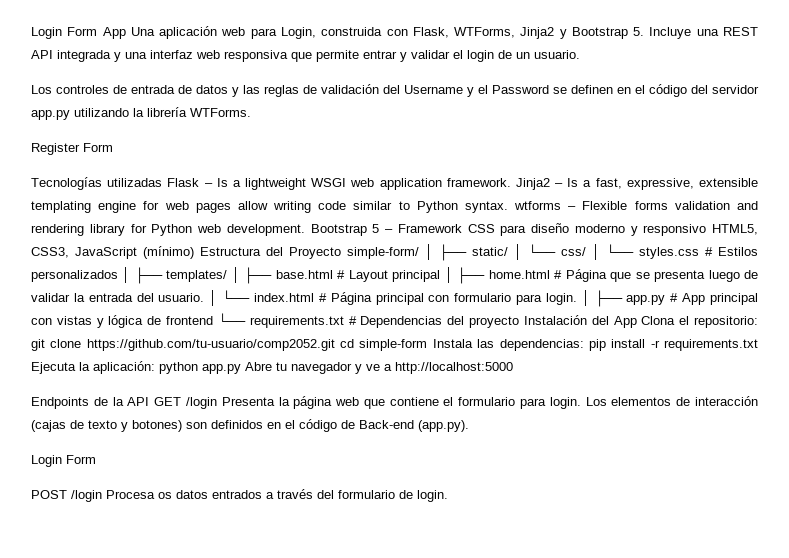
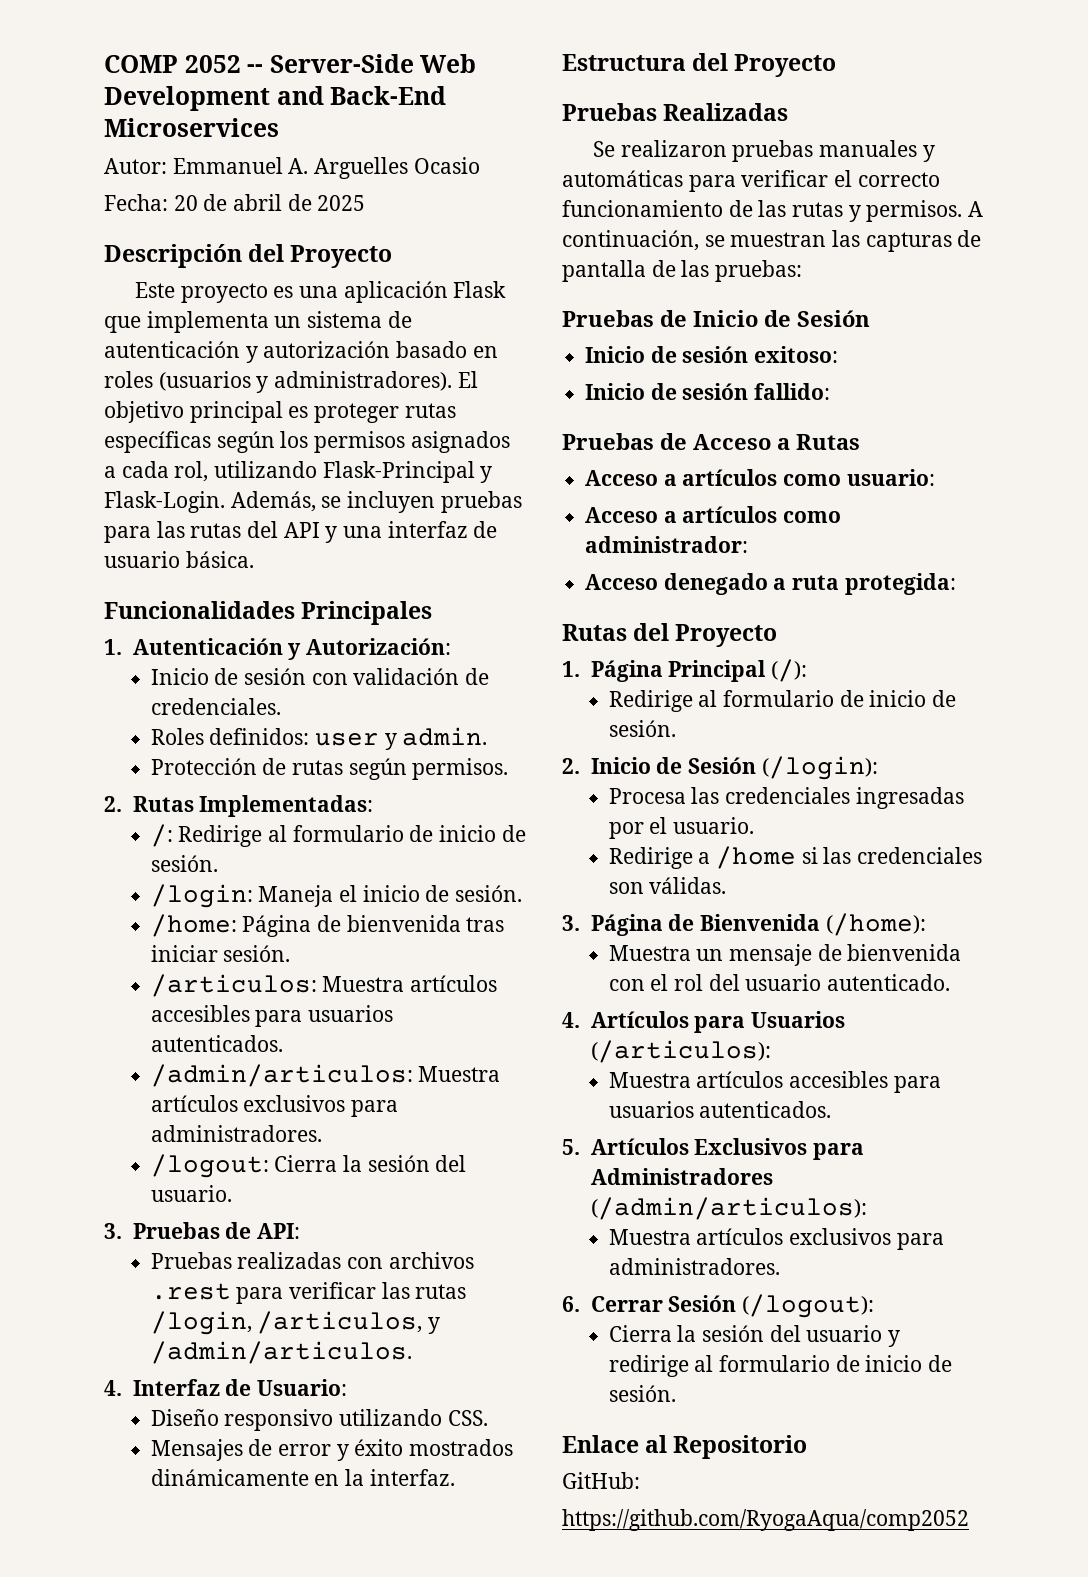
- Login Form App Una aplicación web para Login, construida con Flask, WTForms, Jinja2 y Bootstrap 5. Incluye una REST API integrada y una interfaz web responsiva que permite entrar y validar el login de un usuario.
- Los controles de entrada de datos y las reglas de validación del Username y el Password se definen en el código del servidor app.py utilizando la librería WTForms.
- Register Form
- Tecnologías utilizadas Flask – Is a lightweight WSGI web application framework. Jinja2 – Is a fast, expressive, extensible templating engine for web pages allow writing code similar to Python syntax. wtforms – Flexible forms validation and rendering library for Python web development. Bootstrap 5 – Framework CSS para diseño moderno y responsivo HTML5, CSS3, JavaScript (mínimo) Estructura del Proyecto simple-form/ │ ├── static/ │ └── css/ │ └── styles.css # Estilos personalizados │ ├── templates/ │ ├── base.html # Layout principal │ ├── home.html # Página que se presenta luego de validar la entrada del usuario. │ └── index.html # Página principal con formulario para login. │ ├── app.py # App principal con vistas y lógica de frontend └── requirements.txt # Dependencias del proyecto Instalación del App Clona el repositorio: git clone https://github.com/tu-usuario/comp2052.git cd simple-form Instala las dependencias: pip install -r requirements.txt Ejecuta la aplicación: python app.py Abre tu navegador y ve a http://localhost:5000
- Endpoints de la API GET /login Presenta la página web que contiene el formulario para login. Los elementos de interacción (cajas de texto y botones) son definidos en el código de Back-end (app.py).
- Login Form
- POST /login Procesa os datos entrados a través del formulario de login.
+ COMP 2052 -- Server-Side Web Development and Back-End Microservices
+ Autor: Emmanuel A. Arguelles Ocasio
+ Fecha: 20 de abril de 2025
+ Descripción del Proyecto
+ Este proyecto es una aplicación Flask que implementa un sistema de autenticación y autorización basado en roles (usuarios y administradores). El objetivo principal es proteger rutas específicas según los permisos asignados a cada rol, utilizando Flask-Principal y Flask-Login. Además, se incluyen pruebas para las rutas del API y una interfaz de usuario básica.
+ Funcionalidades Principales
+ 1. Autenticación y Autorización:
+ Inicio de sesión con validación de credenciales.
+ Roles definidos: user y admin.
+ Protección de rutas según permisos.
+ 2. Rutas Implementadas:
+ /: Redirige al formulario de inicio de sesión.
+ /login: Maneja el inicio de sesión.
+ /home: Página de bienvenida tras iniciar sesión.
+ /articulos: Muestra artículos accesibles para usuarios autenticados.
+ /admin/articulos: Muestra artículos exclusivos para administradores.
+ /logout: Cierra la sesión del usuario.
+ 3. Pruebas de API:
+ Pruebas realizadas con archivos .rest para verificar las rutas /login, /articulos, y /admin/articulos.
+ 4. Interfaz de Usuario:
+ Diseño responsivo utilizando CSS.
+ Mensajes de error y éxito mostrados dinámicamente en la interfaz.
+ Estructura del Proyecto
+ Pruebas Realizadas
+ Se realizaron pruebas manuales y automáticas para verificar el correcto funcionamiento de las rutas y permisos. A continuación, se muestran las capturas de pantalla de las pruebas:
+ Pruebas de Inicio de Sesión
+ Inicio de sesión exitoso:
+ Inicio de sesión fallido:
+ Pruebas de Acceso a Rutas
+ Acceso a artículos como usuario:
+ Acceso a artículos como administrador:
+ Acceso denegado a ruta protegida:
+ Rutas del Proyecto
+ 1. Página Principal (/):
+ Redirige al formulario de inicio de sesión.
+ 2. Inicio de Sesión (/login):
+ Procesa las credenciales ingresadas por el usuario.
+ Redirige a /home si las credenciales son válidas.
+ 3. Página de Bienvenida (/home):
+ Muestra un mensaje de bienvenida con el rol del usuario autenticado.
+ 4. Artículos para Usuarios (/articulos):
+ Muestra artículos accesibles para usuarios autenticados.
+ 5. Artículos Exclusivos para Administradores (/admin/articulos):
+ Muestra artículos exclusivos para administradores.
+ 6. Cerrar Sesión (/logout):
+ Cierra la sesión del usuario y redirige al formulario de inicio de sesión.
+ Enlace al Repositorio
+ GitHub:
+ https://github.com/RyogaAqua/comp2052

